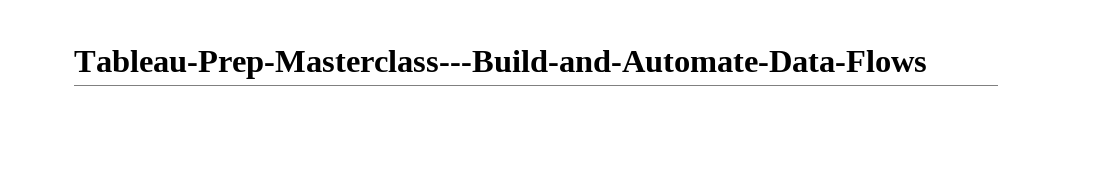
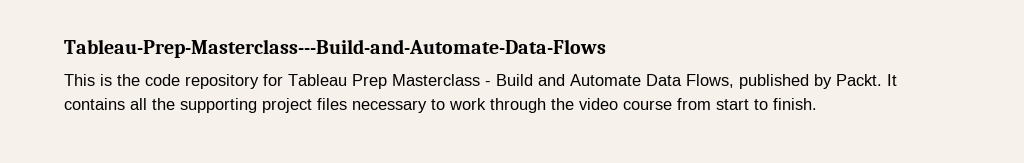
+ This is the code repository for Tableau Prep Masterclass - Build and Automate Data Flows, published by Packt. It contains all the supporting project files necessary to work through the video course from start to finish.

